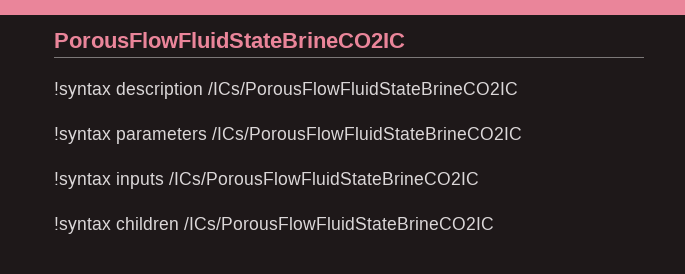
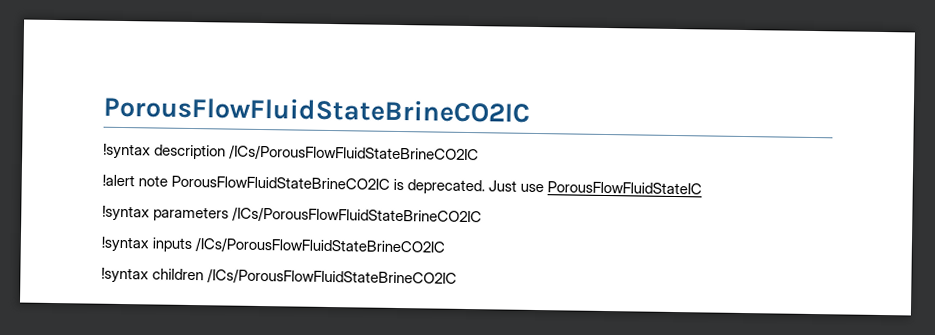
+ !alert note PorousFlowFluidStateBrineCO2IC is deprecated. Just use PorousFlowFluidStateIC

